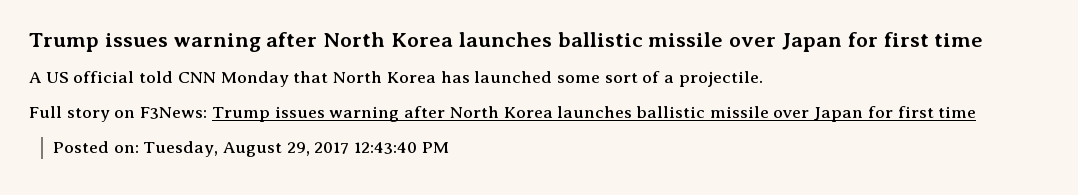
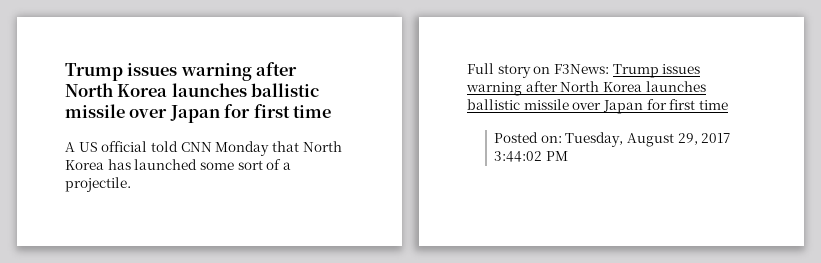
- Posted on: Tuesday, August 29, 2017 12:43:40 PM
+ Posted on: Tuesday, August 29, 2017 3:44:02 PM

